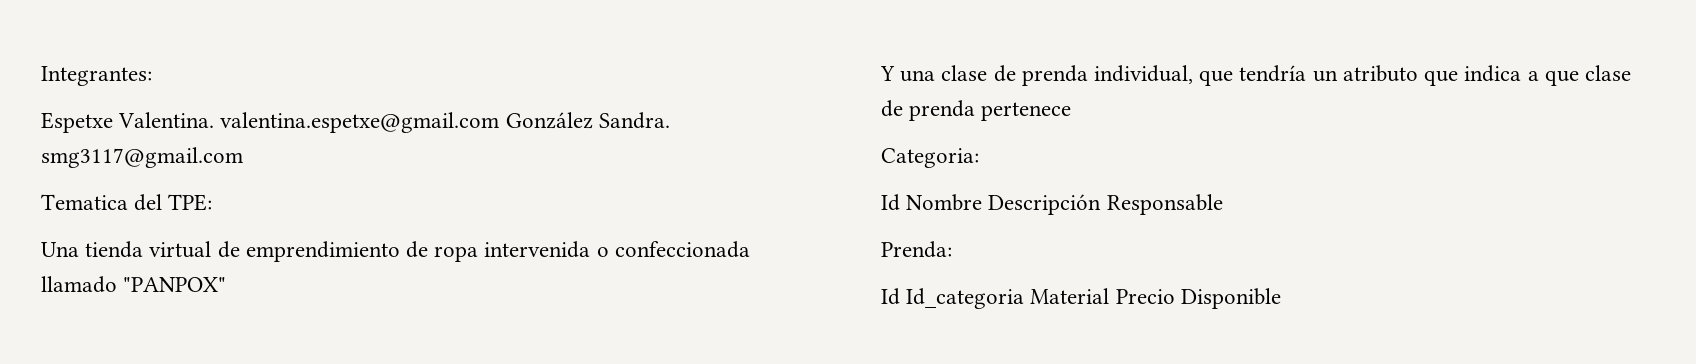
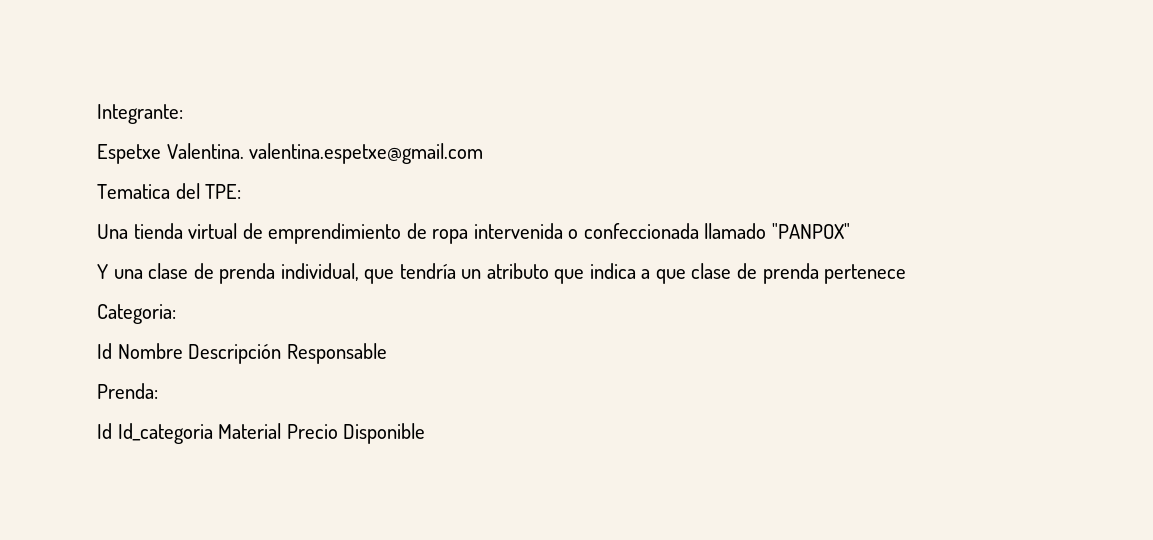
- Integrantes:
+ Integrante:
- Espetxe Valentina. valentina.espetxe@gmail.com González Sandra. smg3117@gmail.com
+ Espetxe Valentina. valentina.espetxe@gmail.com

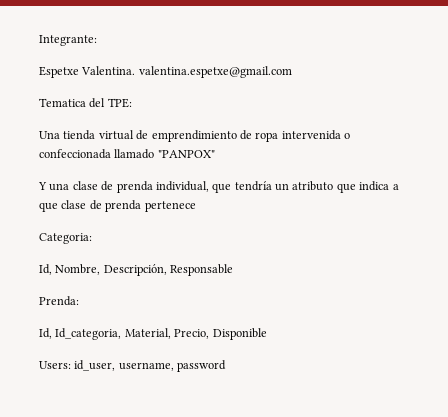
- Id Nombre Descripción Responsable
+ Id, Nombre, Descripción, Responsable
- Id Id_categoria Material Precio Disponible
+ Id, Id_categoria, Material, Precio, Disponible
+ Users: id_user, username, password

